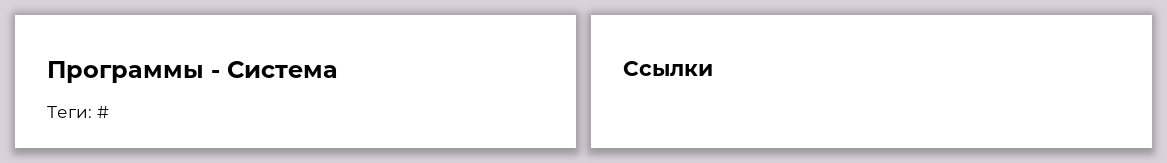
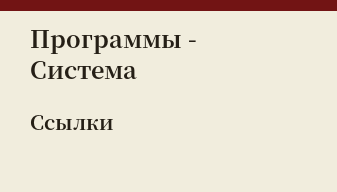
- Теги: #

